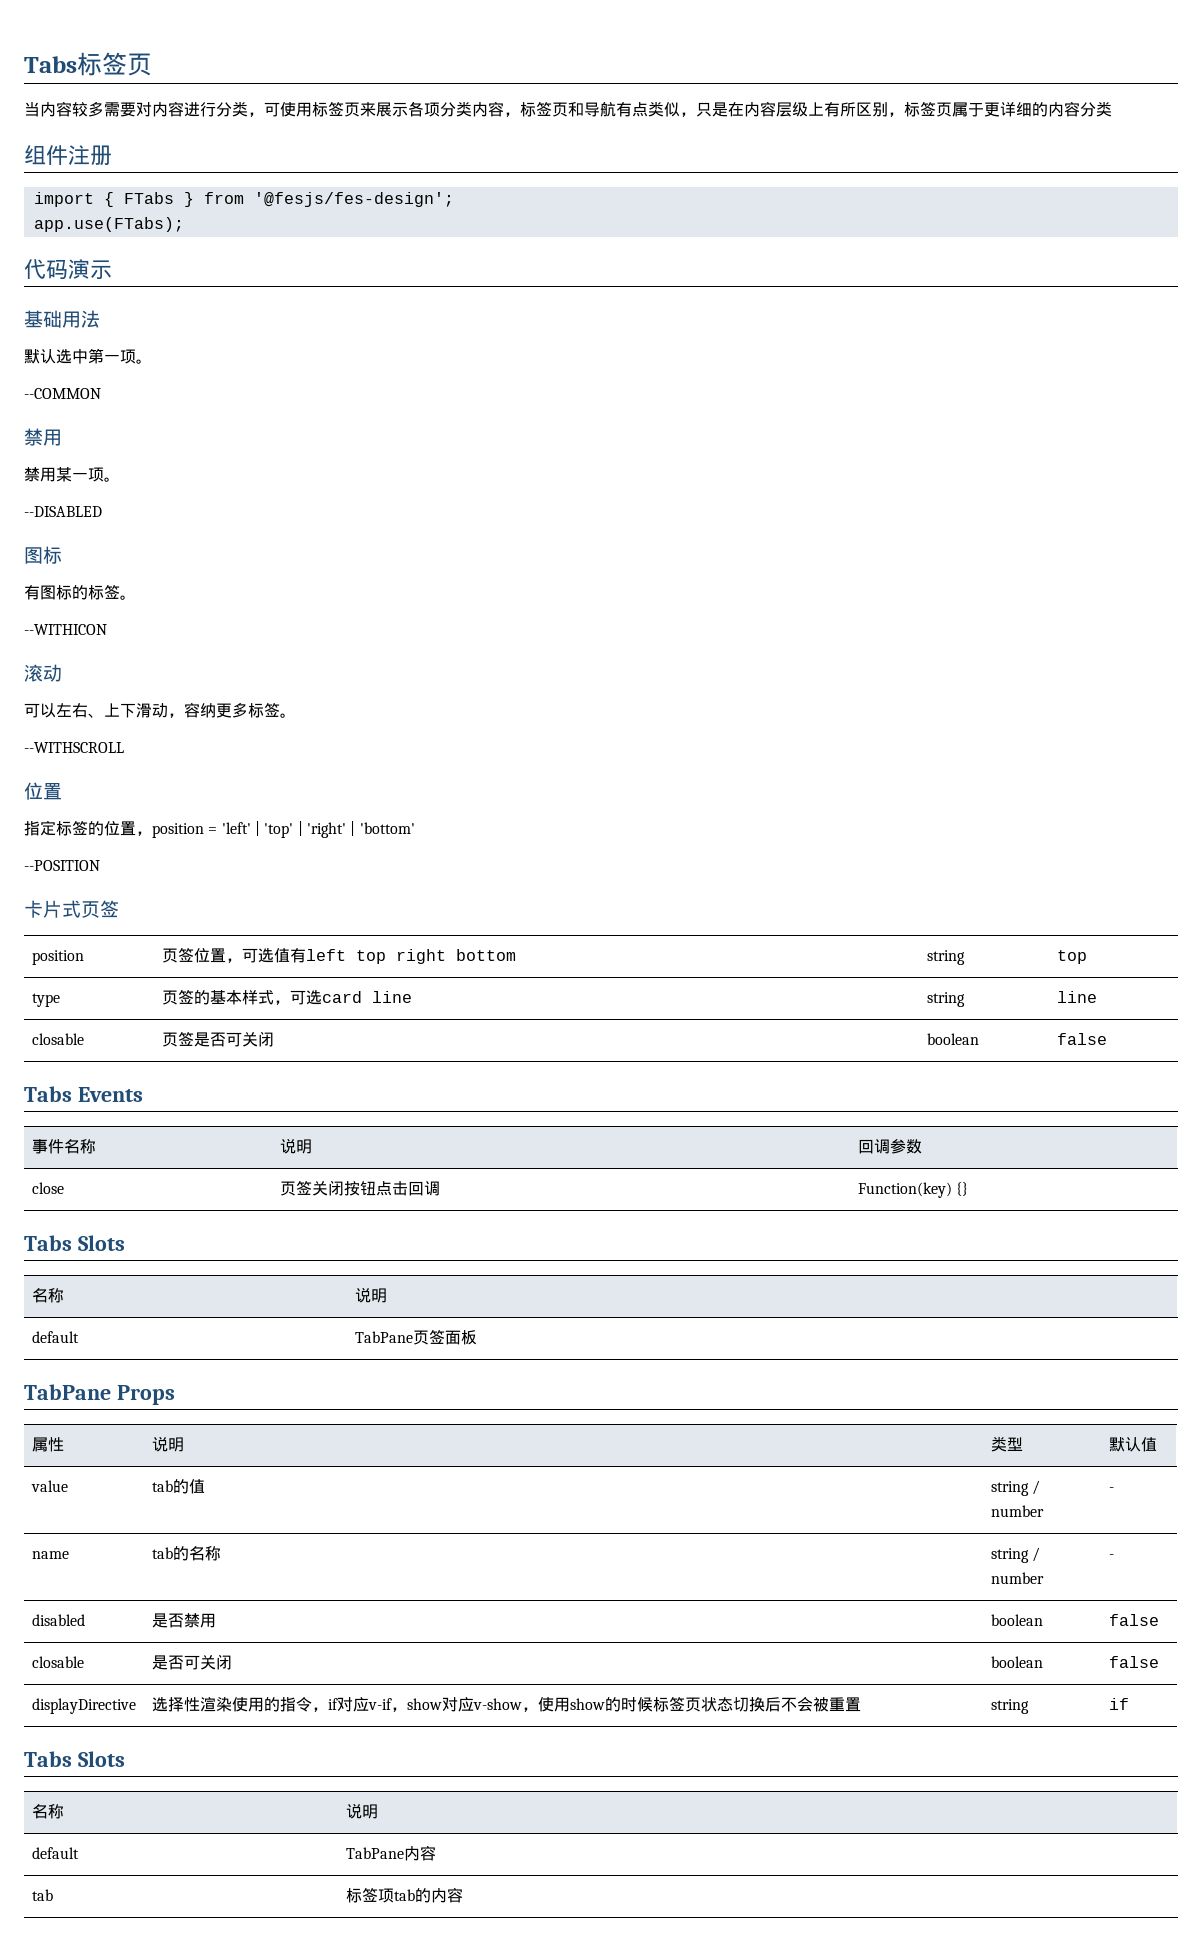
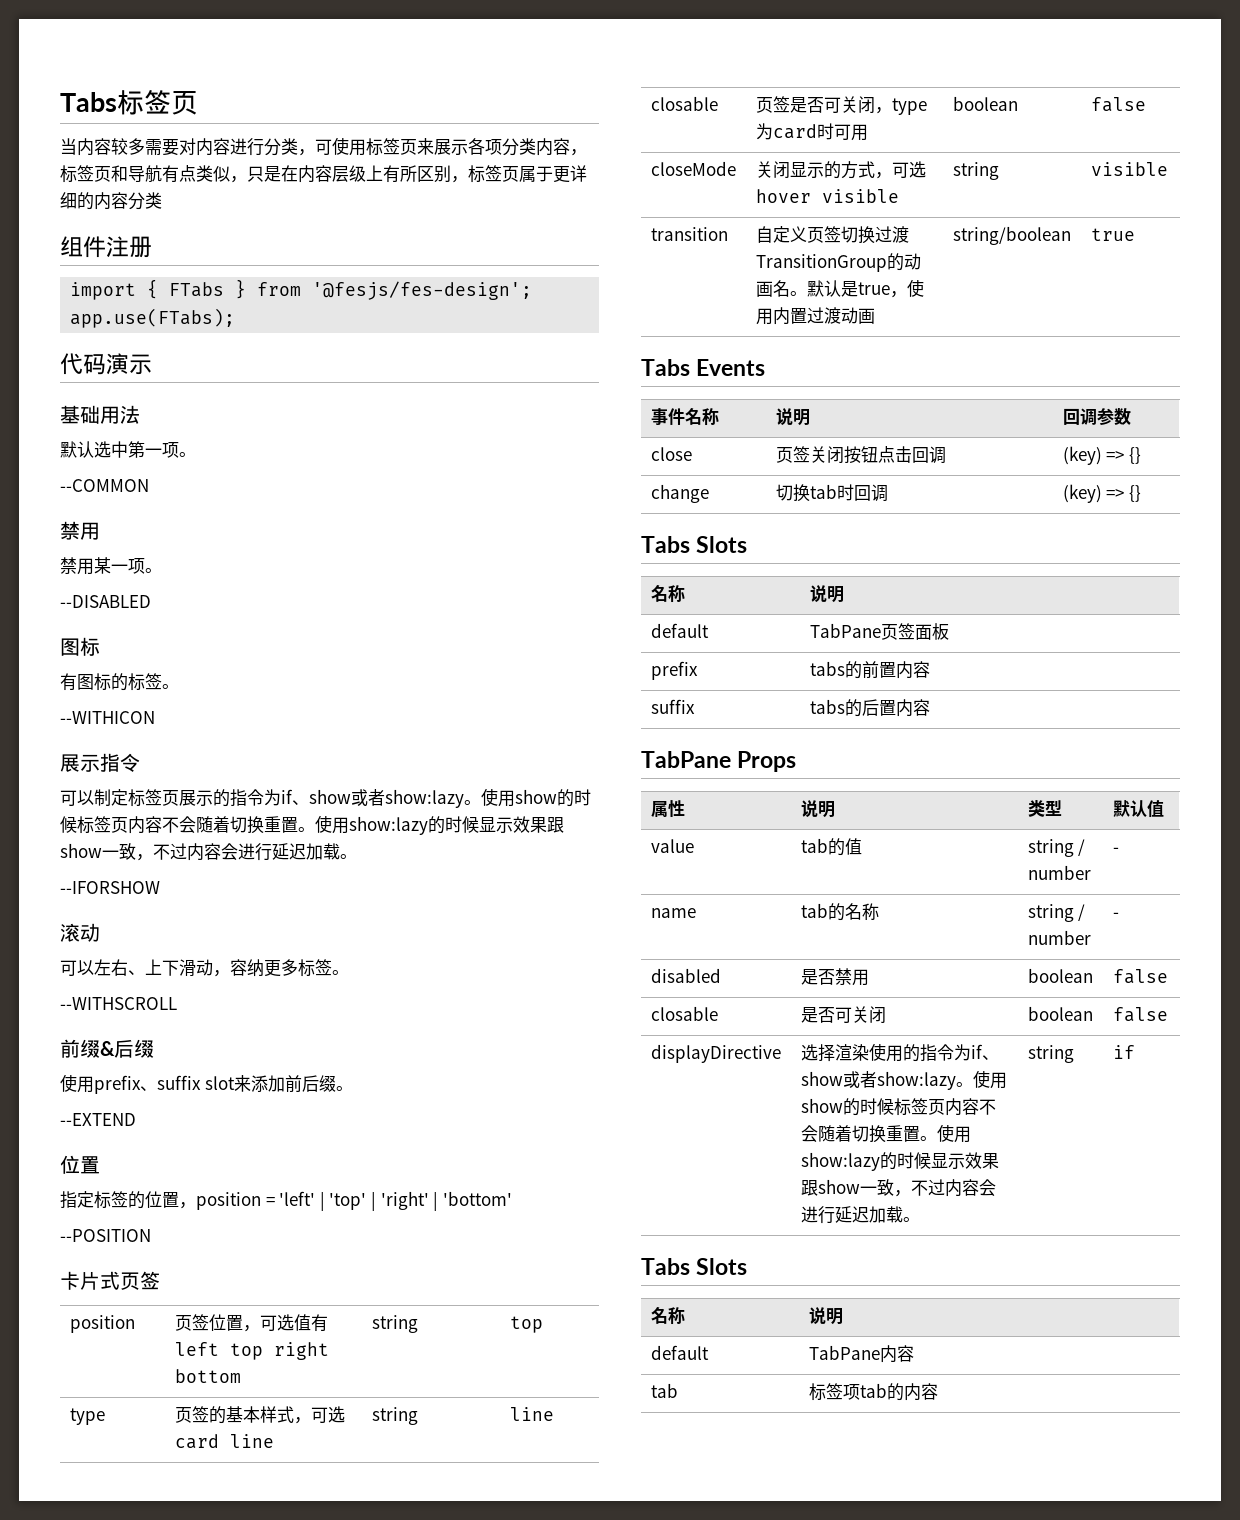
+ 展示指令
+ 可以制定标签页展示的指令为if、show或者show:lazy。使用show的时候标签页内容不会随着切换重置。使用show:lazy的时候显示效果跟show一致，不过内容会进行延迟加载。
+ --IFORSHOW
+ 前缀&后缀
+ 使用prefix、suffix slot来添加前后缀。
+ --EXTEND
- closable | 页签是否可关闭 | boolean | false
+ closable | 页签是否可关闭，type为card时可用 | boolean | false
+ closeMode | 关闭显示的方式，可选hover visible | string | visible
+ transition | 自定义页签切换过渡TransitionGroup的动画名。默认是true，使用内置过渡动画 | string/boolean | true
- close | 页签关闭按钮点击回调 | Function(key) {}
+ close | 页签关闭按钮点击回调 | (key) => {}
+ change | 切换tab时回调 | (key) => {}
+ prefix | tabs的前置内容
+ suffix | tabs的后置内容
- displayDirective | 选择性渲染使用的指令，if对应v-if，show对应v-show，使用show的时候标签页状态切换后不会被重置 | string | if
+ displayDirective | 选择渲染使用的指令为if、show或者show:lazy。使用show的时候标签页内容不会随着切换重置。使用show:lazy的时候显示效果跟show一致，不过内容会进行延迟加载。 | string | if

